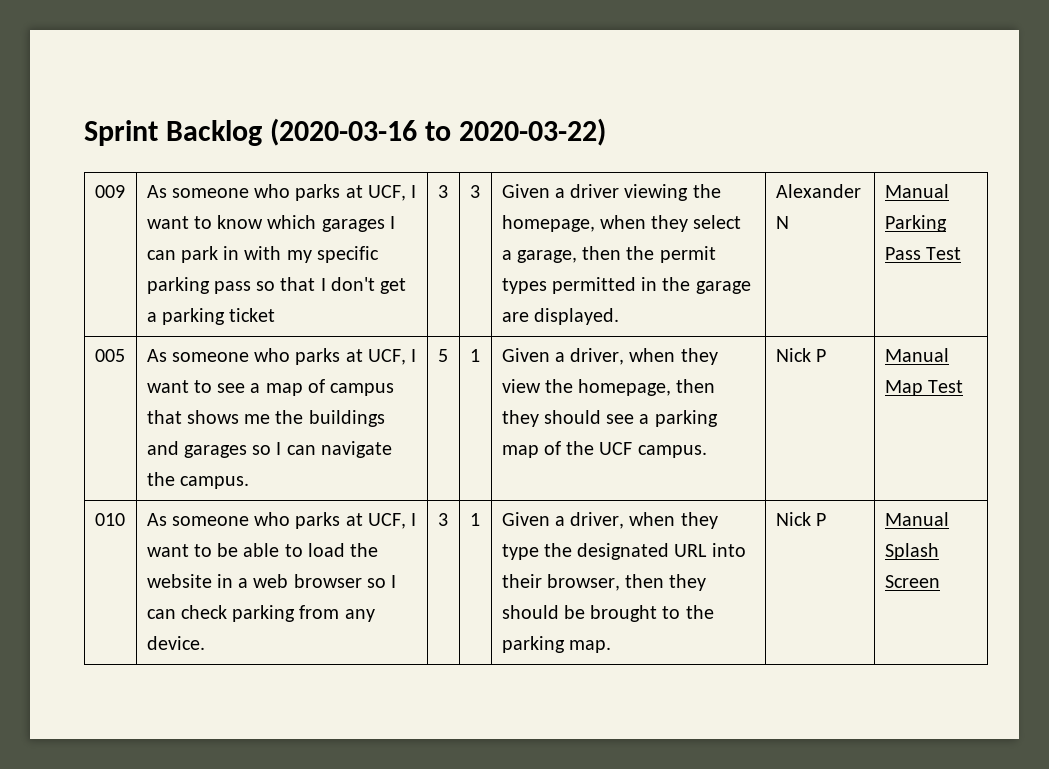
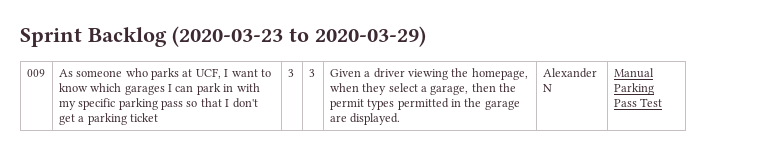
- Sprint Backlog (2020-03-16 to 2020-03-22)
+ Sprint Backlog (2020-03-23 to 2020-03-29)
- 005 | As someone who parks at UCF, I want to see a map of campus that shows me the buildings and garages so I can navigate the campus. | 5 | 1 | Given a driver, when they view the homepage, then they should see a parking map of the UCF campus. | Nick P | Manual Map Test
- 010 | As someone who parks at UCF, I want to be able to load the website in a web browser so I can check parking from any device. | 3 | 1 | Given a driver, when they type the designated URL into their browser, then they should be brought to the parking map. | Nick P | Manual Splash Screen

